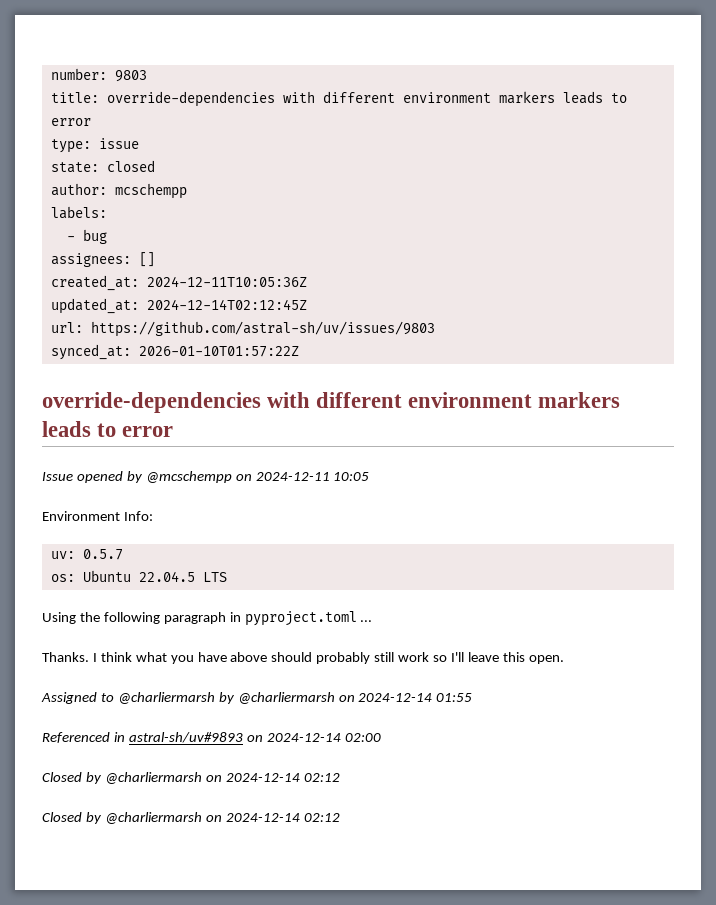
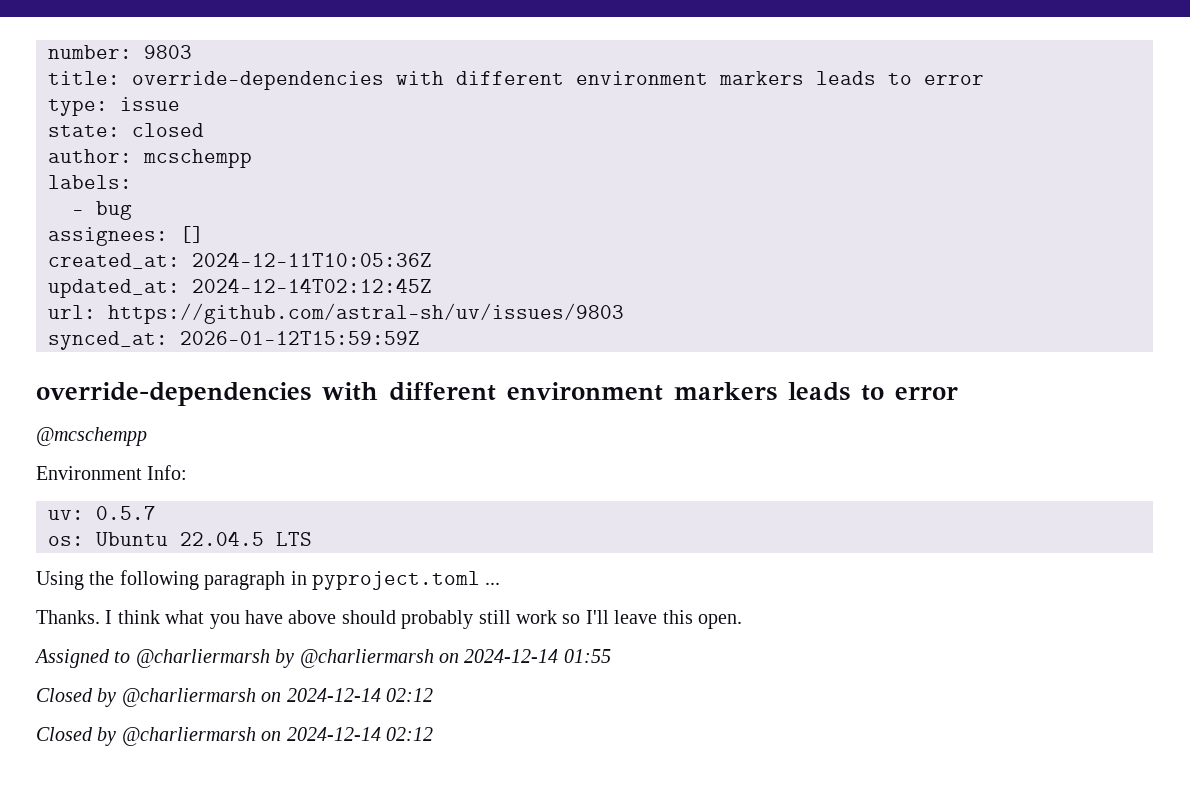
- synced_at: 2026-01-10T01:57:22Z
+ synced_at: 2026-01-12T15:59:59Z
  override-dependencies with different environment markers leads to error
- Issue opened by @mcschempp on 2024-12-11 10:05
+ @mcschempp
- Referenced in astral-sh/uv#9893 on 2024-12-14 02:00

